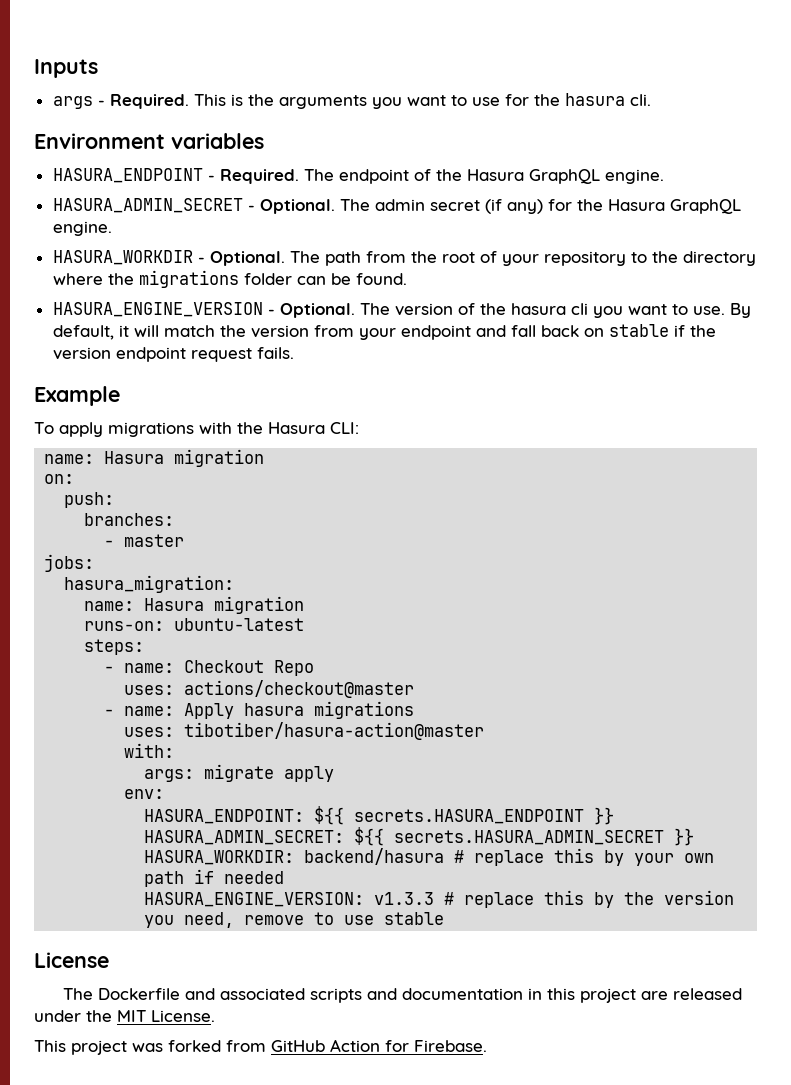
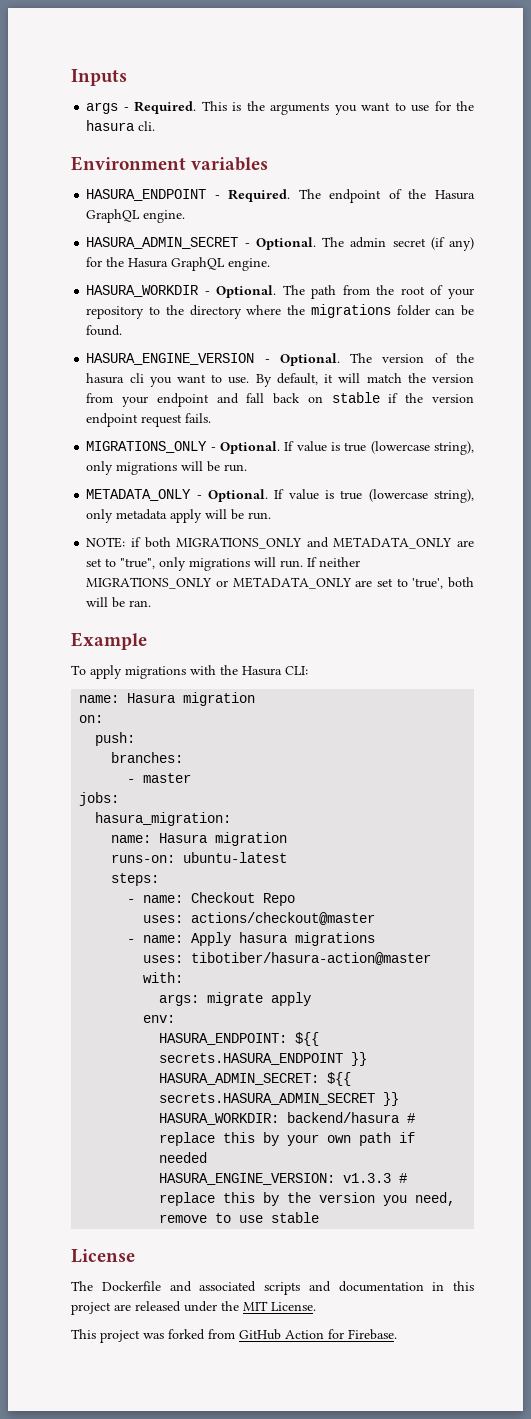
+ MIGRATIONS_ONLY - Optional. If value is true (lowercase string), only migrations will be run.
+ METADATA_ONLY - Optional. If value is true (lowercase string), only metadata apply will be run.
+ NOTE: if both MIGRATIONS_ONLY and METADATA_ONLY are set to "true", only migrations will run. If neither MIGRATIONS_ONLY or METADATA_ONLY are set to 'true', both will be ran.

